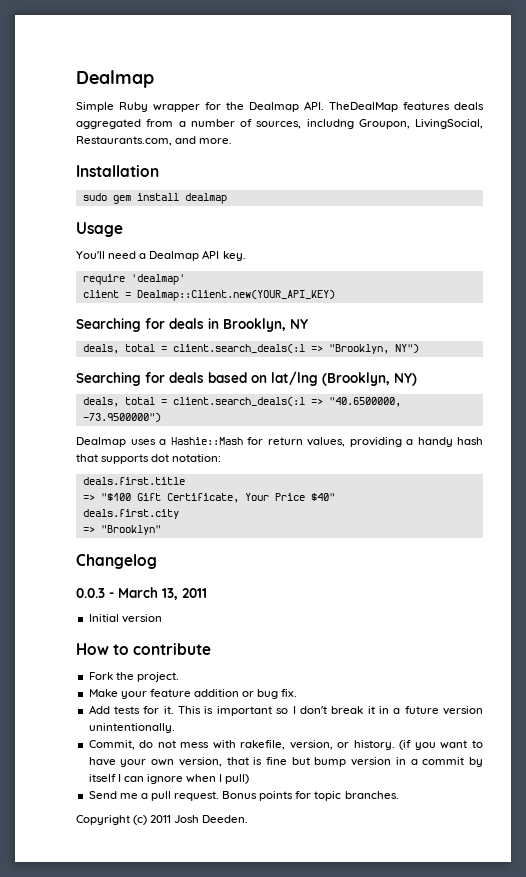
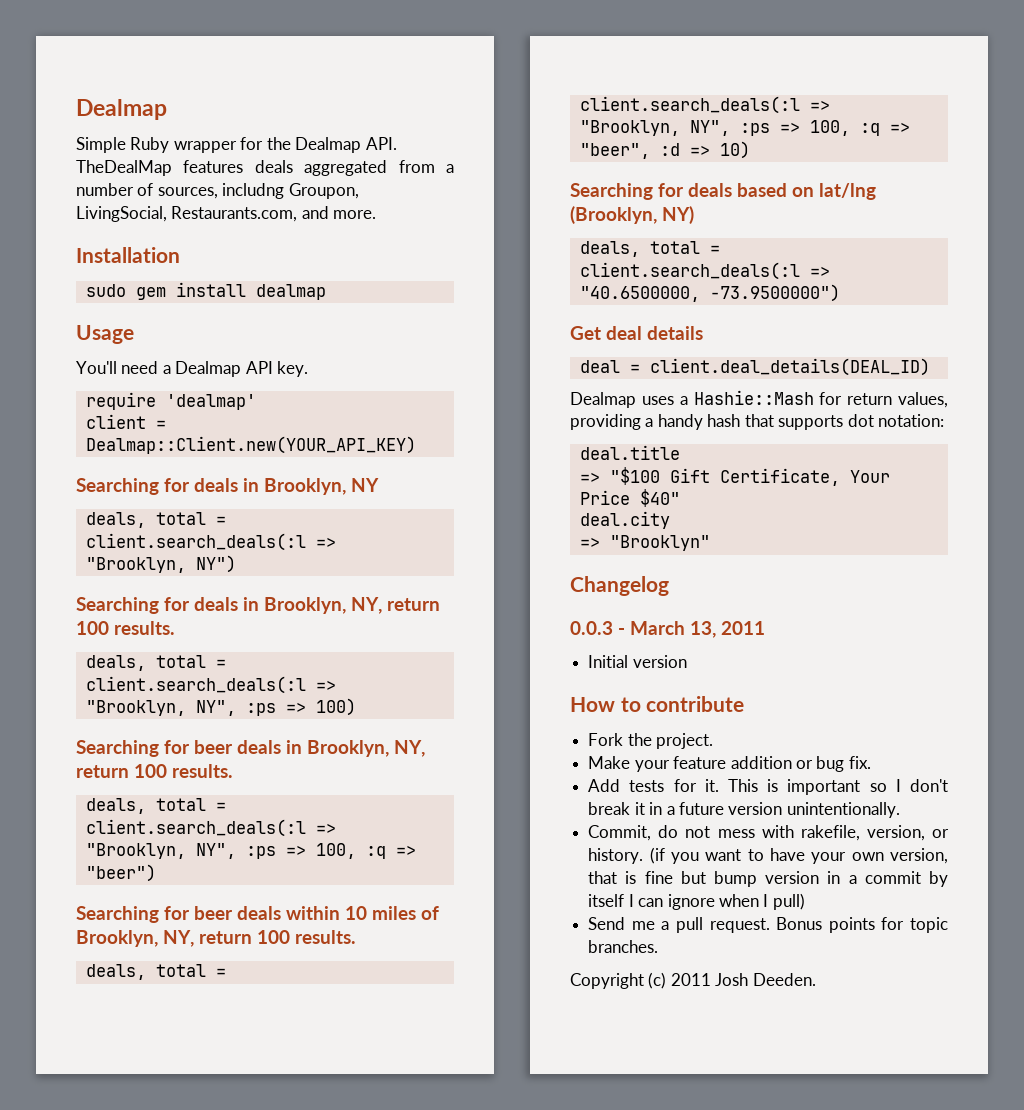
+ Searching for deals in Brooklyn, NY, return 100 results.
+ deals, total = client.search_deals(:l => "Brooklyn, NY", :ps => 100)
+ Searching for beer deals in Brooklyn, NY, return 100 results.
+ deals, total = client.search_deals(:l => "Brooklyn, NY", :ps => 100, :q => "beer")
+ Searching for beer deals within 10 miles of Brooklyn, NY, return 100 results.
+ deals, total = client.search_deals(:l => "Brooklyn, NY", :ps => 100, :q => "beer", :d => 10)
+ Get deal details
+ deal = client.deal_details(DEAL_ID)
- deals.first.title
+ deal.title
- deals.first.city
+ deal.city

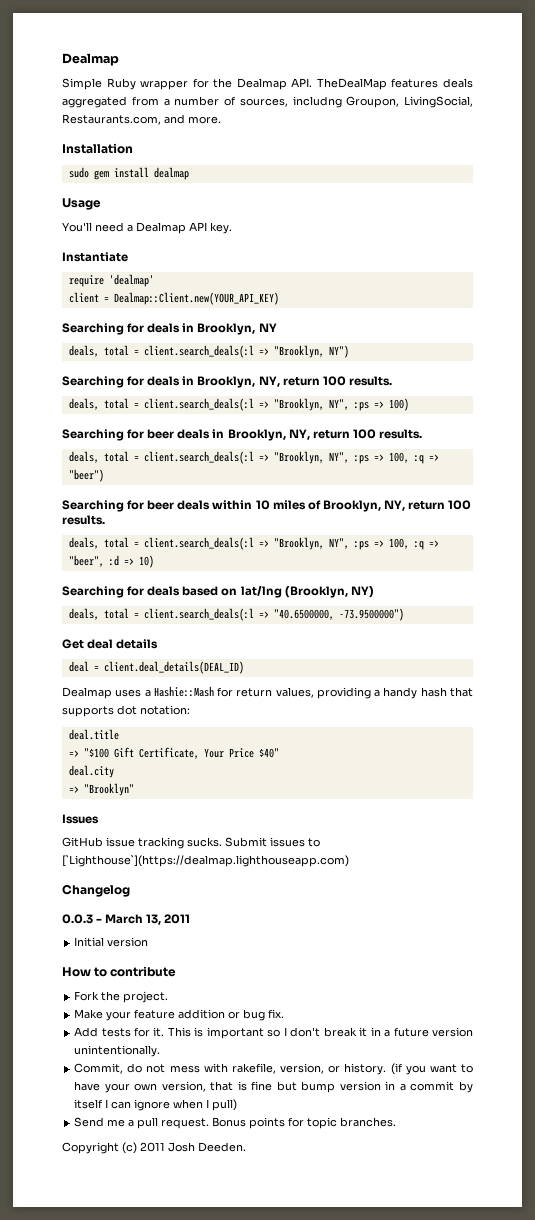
+ Instantiate
+ Issues
+ GitHub issue tracking sucks. Submit issues to [`Lighthouse`](https://dealmap.lighthouseapp.com)

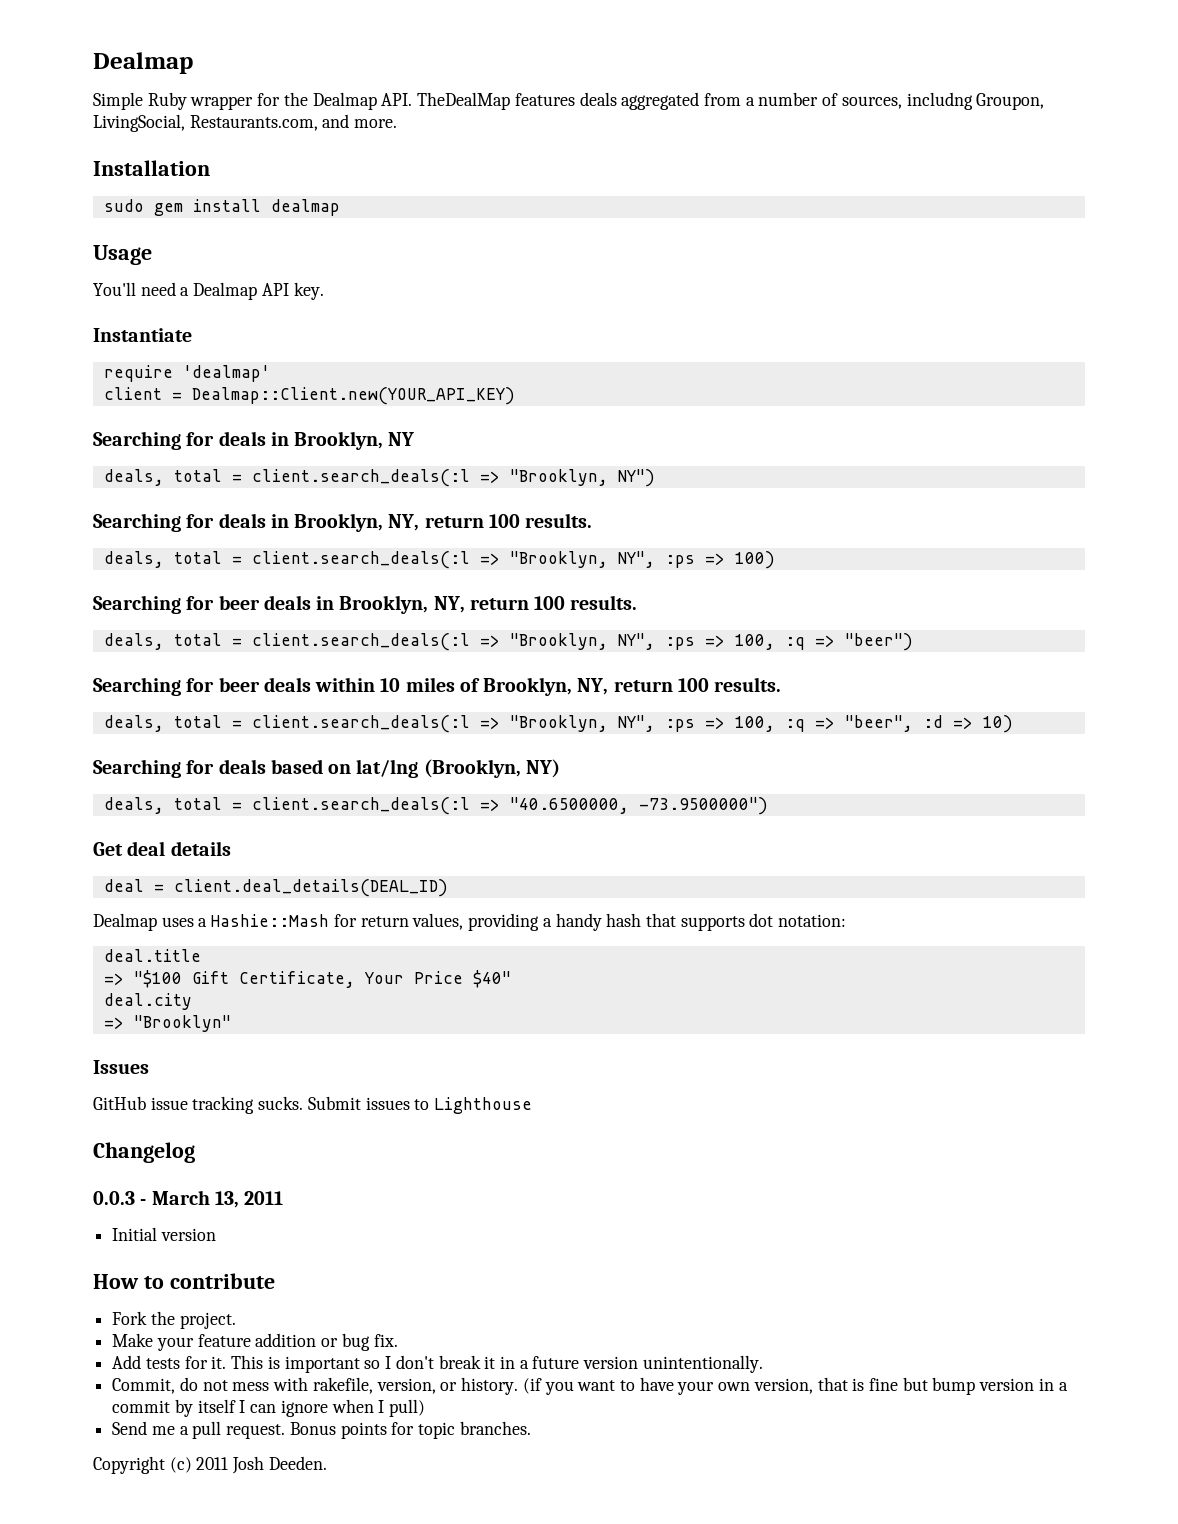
- Submit issues to [`Lighthouse`](https://dealmap.lighthouseapp.com)
+ Submit issues to Lighthouse

